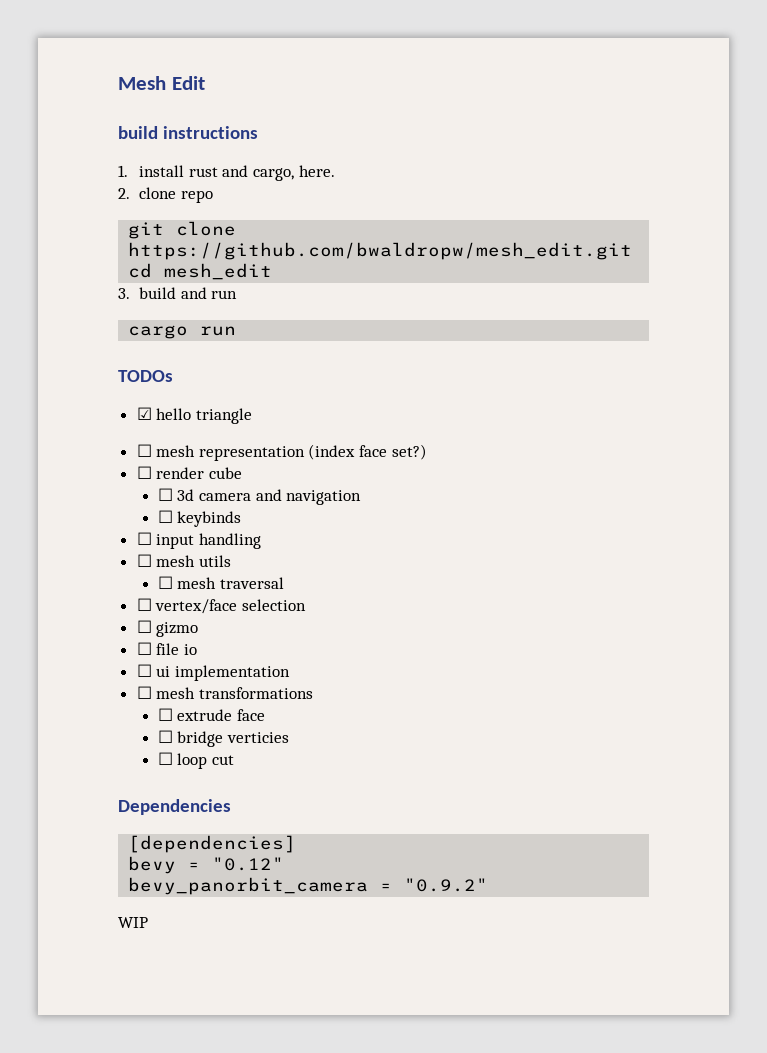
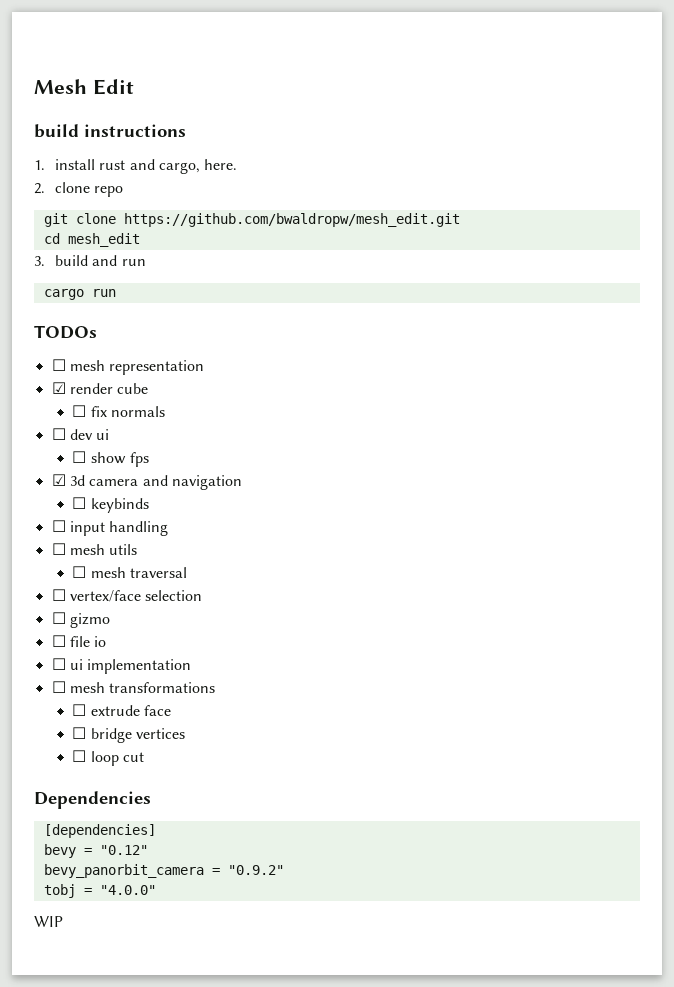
- ☑ hello triangle
- ☐ mesh representation (index face set?)
- ☐ render cube
+ ☐ mesh representation
+ ☑ render cube
- ☐ 3d camera and navigation
+ ☐ fix normals
+ ☐ dev ui
+ ☐ show fps
+ ☑ 3d camera and navigation
- ☐ bridge verticies
+ ☐ bridge vertices
+ tobj = "4.0.0"

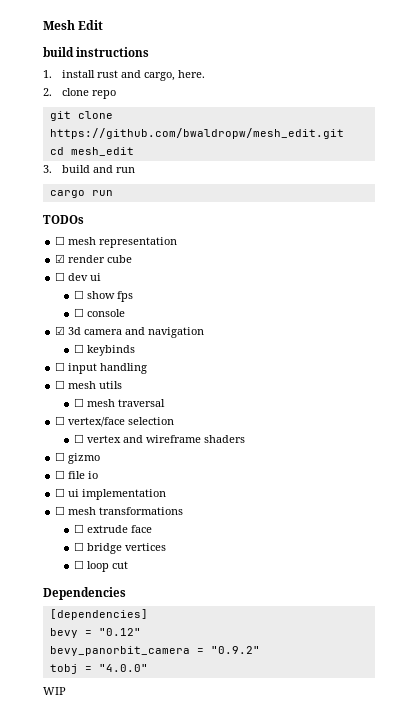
- ☐ fix normals
+ ☐ console
+ ☐ vertex and wireframe shaders

